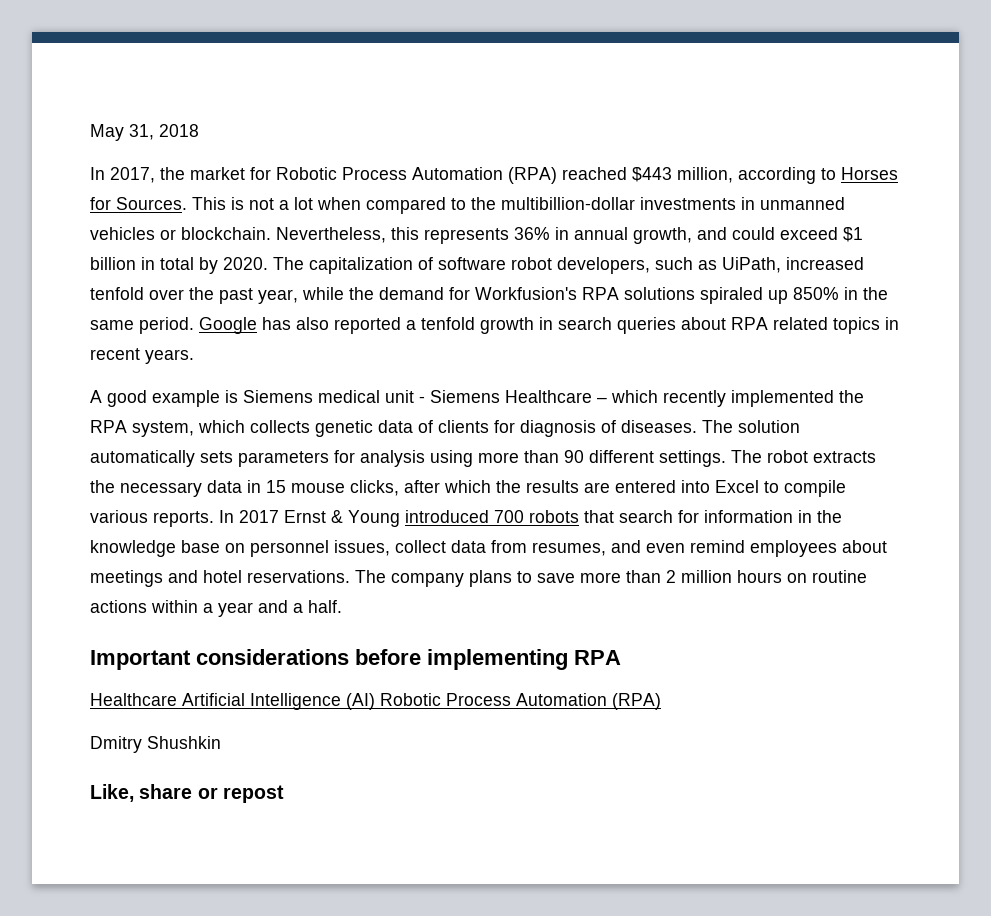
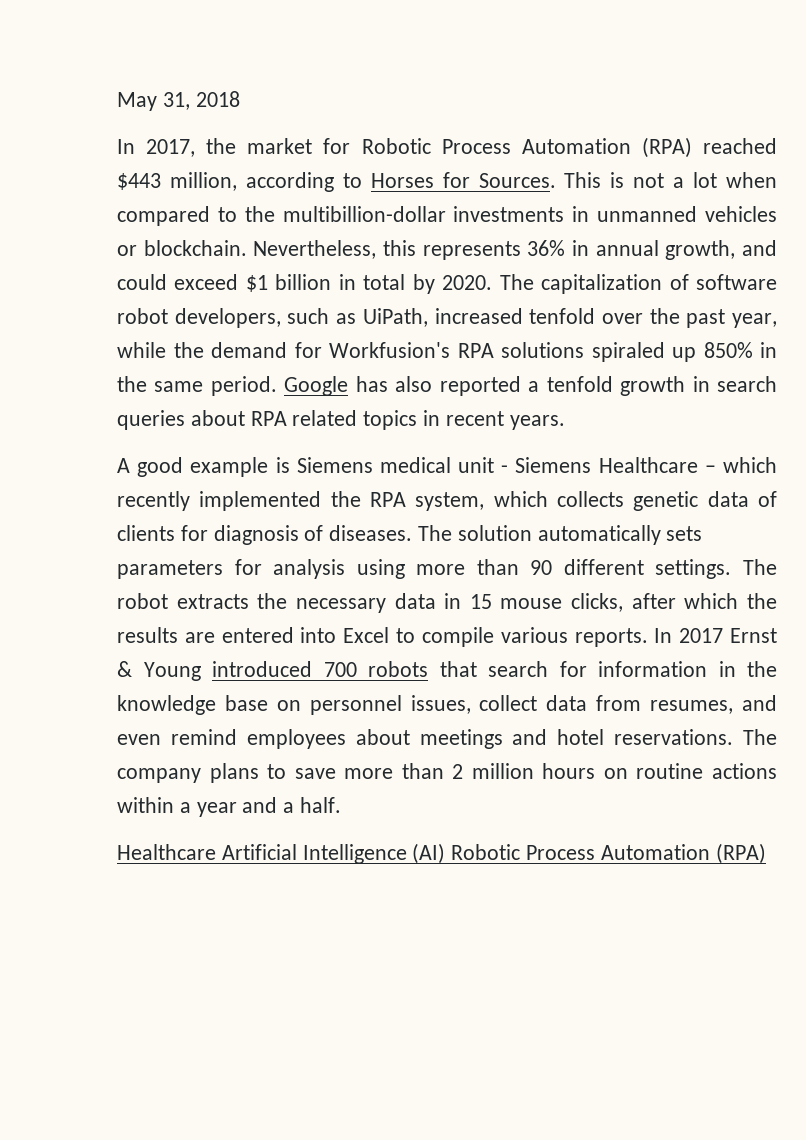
- Important considerations before implementing RPA
- Dmitry Shushkin
- Like, share or repost

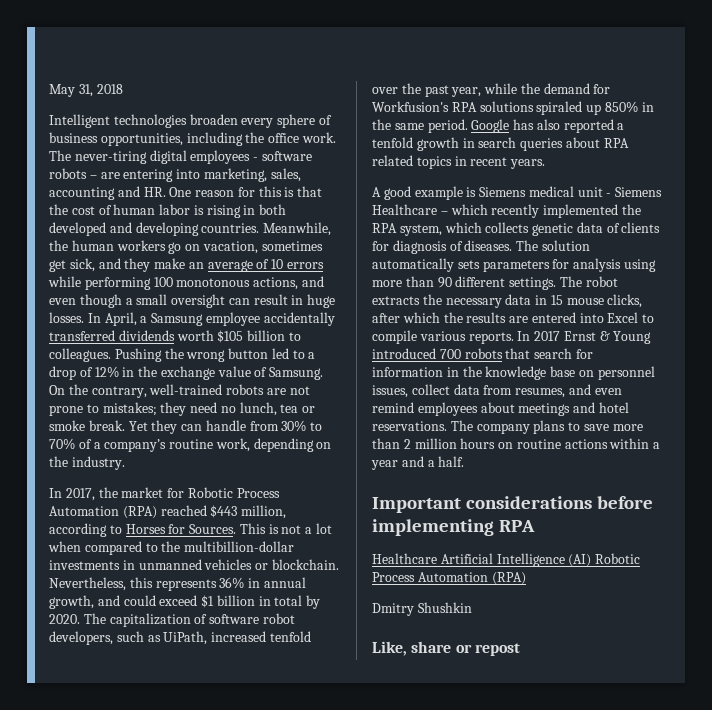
+ Intelligent technologies broaden every sphere of business opportunities, including the office work. The never-tiring digital employees - software robots – are entering into marketing, sales, accounting and HR. One reason for this is that the cost of human labor is rising in both developed and developing countries. Meanwhile, the human workers go on vacation, sometimes get sick, and they make an average of 10 errors while performing 100 monotonous actions, and even though a small oversight can result in huge losses. In April, a Samsung employee accidentally transferred dividends worth $105 billion to colleagues. Pushing the wrong button led to a drop of 12% in the exchange value of Samsung. On the contrary, well-trained robots are not prone to mistakes; they need no lunch, tea or smoke break. Yet they can handle from 30% to 70% of a company’s routine work, depending on the industry.
+ Important considerations before implementing RPA
+ Dmitry Shushkin
+ Like, share or repost

